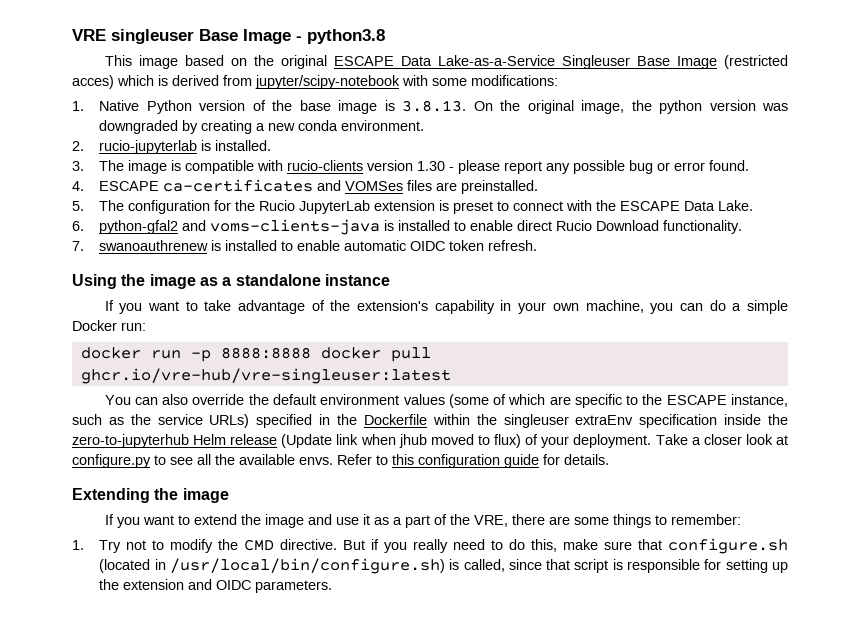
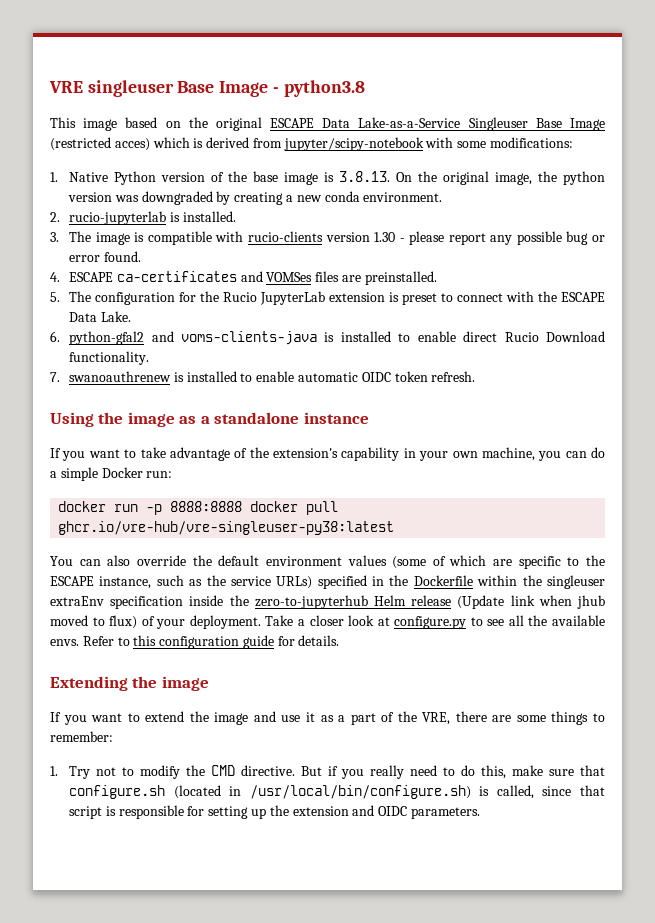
- docker run -p 8888:8888 docker pull ghcr.io/vre-hub/vre-singleuser:latest
+ docker run -p 8888:8888 docker pull ghcr.io/vre-hub/vre-singleuser-py38:latest

